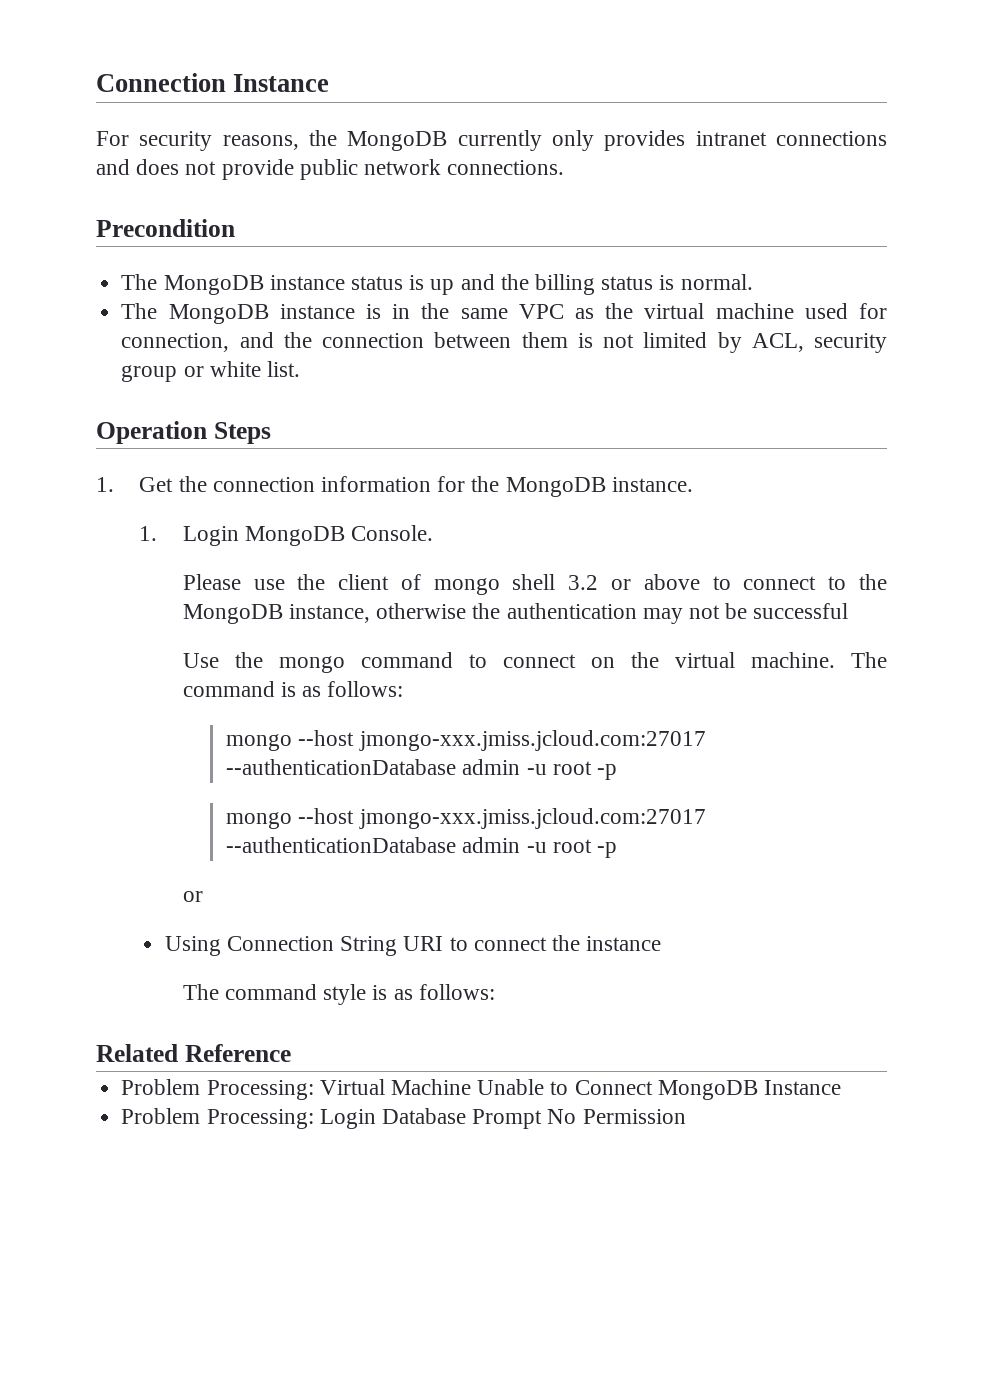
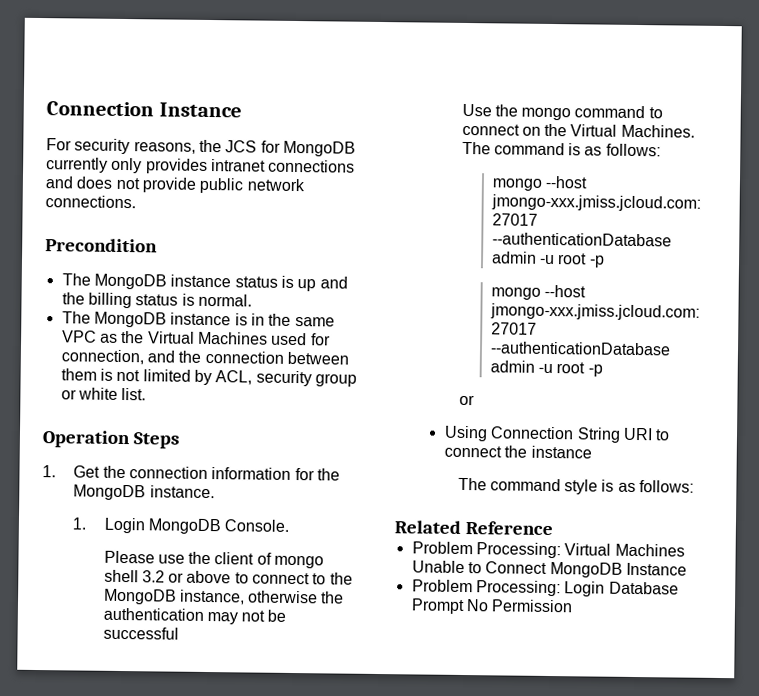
- For security reasons, the MongoDB currently only provides intranet connections and does not provide public network connections.
+ For security reasons, the JCS for MongoDB currently only provides intranet connections and does not provide public network connections.
- The MongoDB instance is in the same VPC as the virtual machine used for connection, and the connection between them is not limited by ACL, security group or white list.
+ The MongoDB instance is in the same VPC as the Virtual Machines used for connection, and the connection between them is not limited by ACL, security group or white list.
- Use the mongo command to connect on the virtual machine.
+ Use the mongo command to connect on the Virtual Machines.
- Problem Processing: Virtual Machine Unable to Connect MongoDB Instance
+ Problem Processing: Virtual Machines Unable to Connect MongoDB Instance

